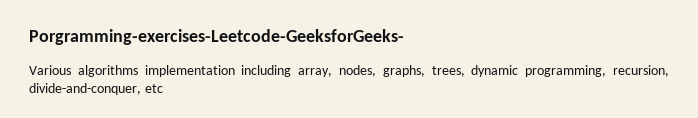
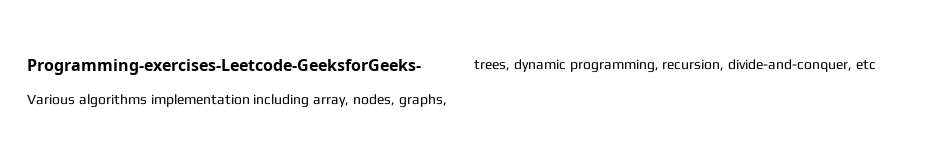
- Porgramming-exercises-Leetcode-GeeksforGeeks-
+ Programming-exercises-Leetcode-GeeksforGeeks-

